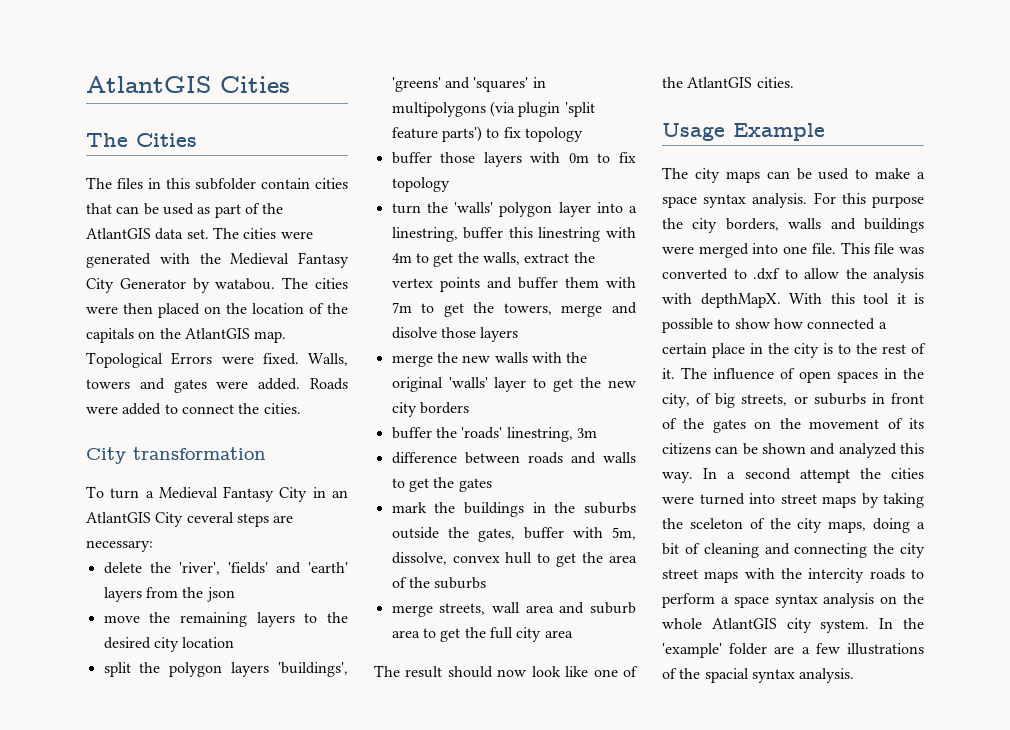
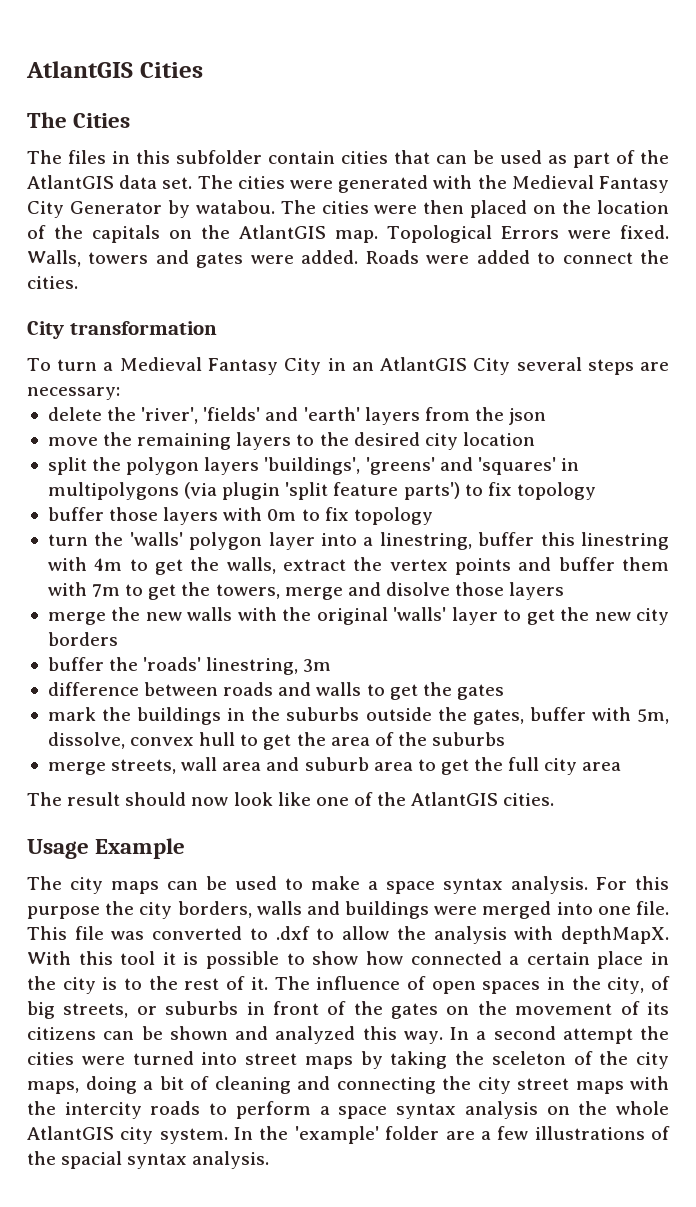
- To turn a Medieval Fantasy City in an AtlantGIS City ceveral steps are necessary:
+ To turn a Medieval Fantasy City in an AtlantGIS City several steps are necessary:

